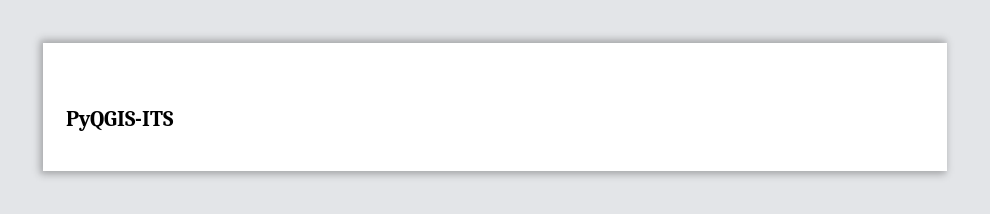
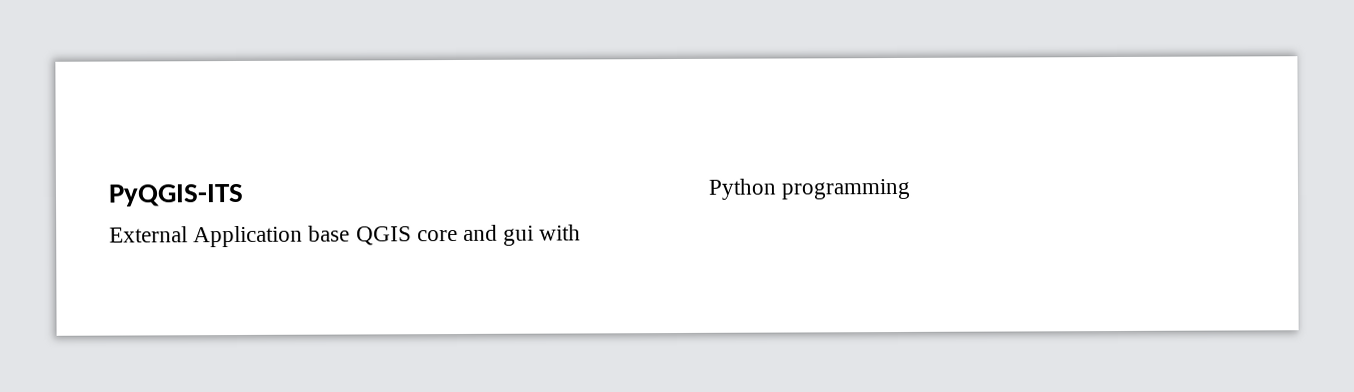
+ External Application base QGIS core and gui with Python programming

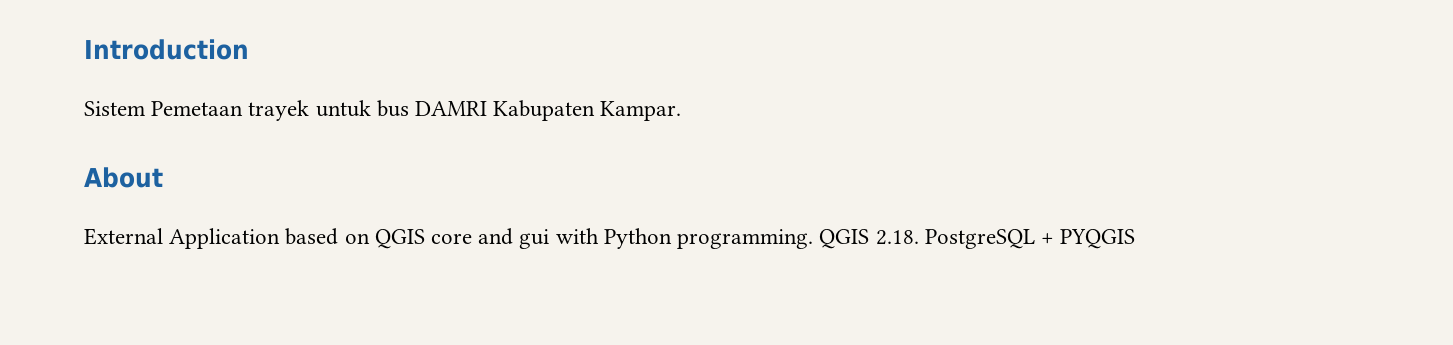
- PyQGIS-ITS
+ Introduction
+ Sistem Pemetaan trayek untuk bus DAMRI Kabupaten Kampar.
+ About
- External Application base QGIS core and gui with Python programming
+ External Application based on QGIS core and gui with Python programming. QGIS 2.18. PostgreSQL + PYQGIS

